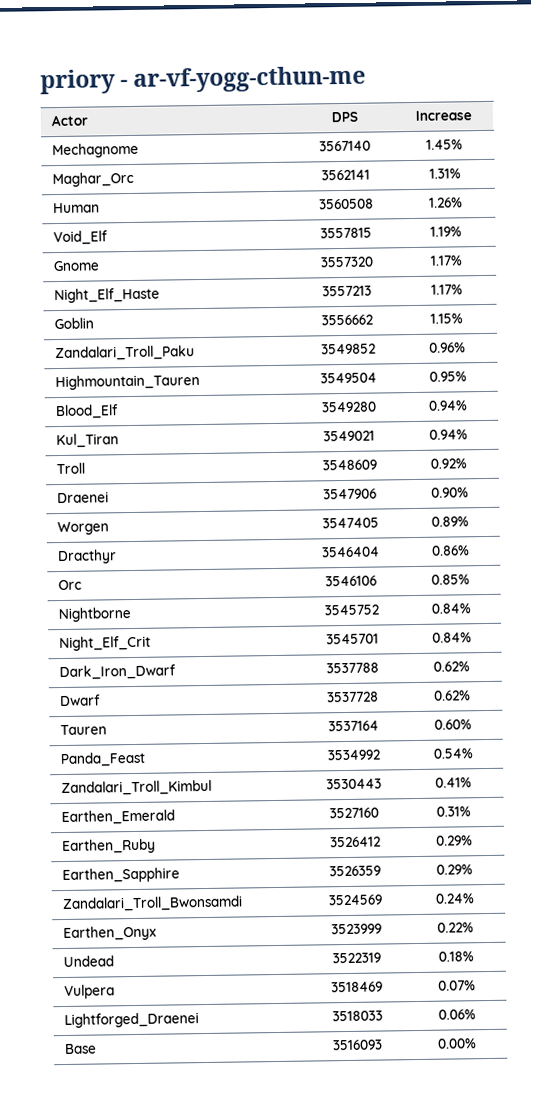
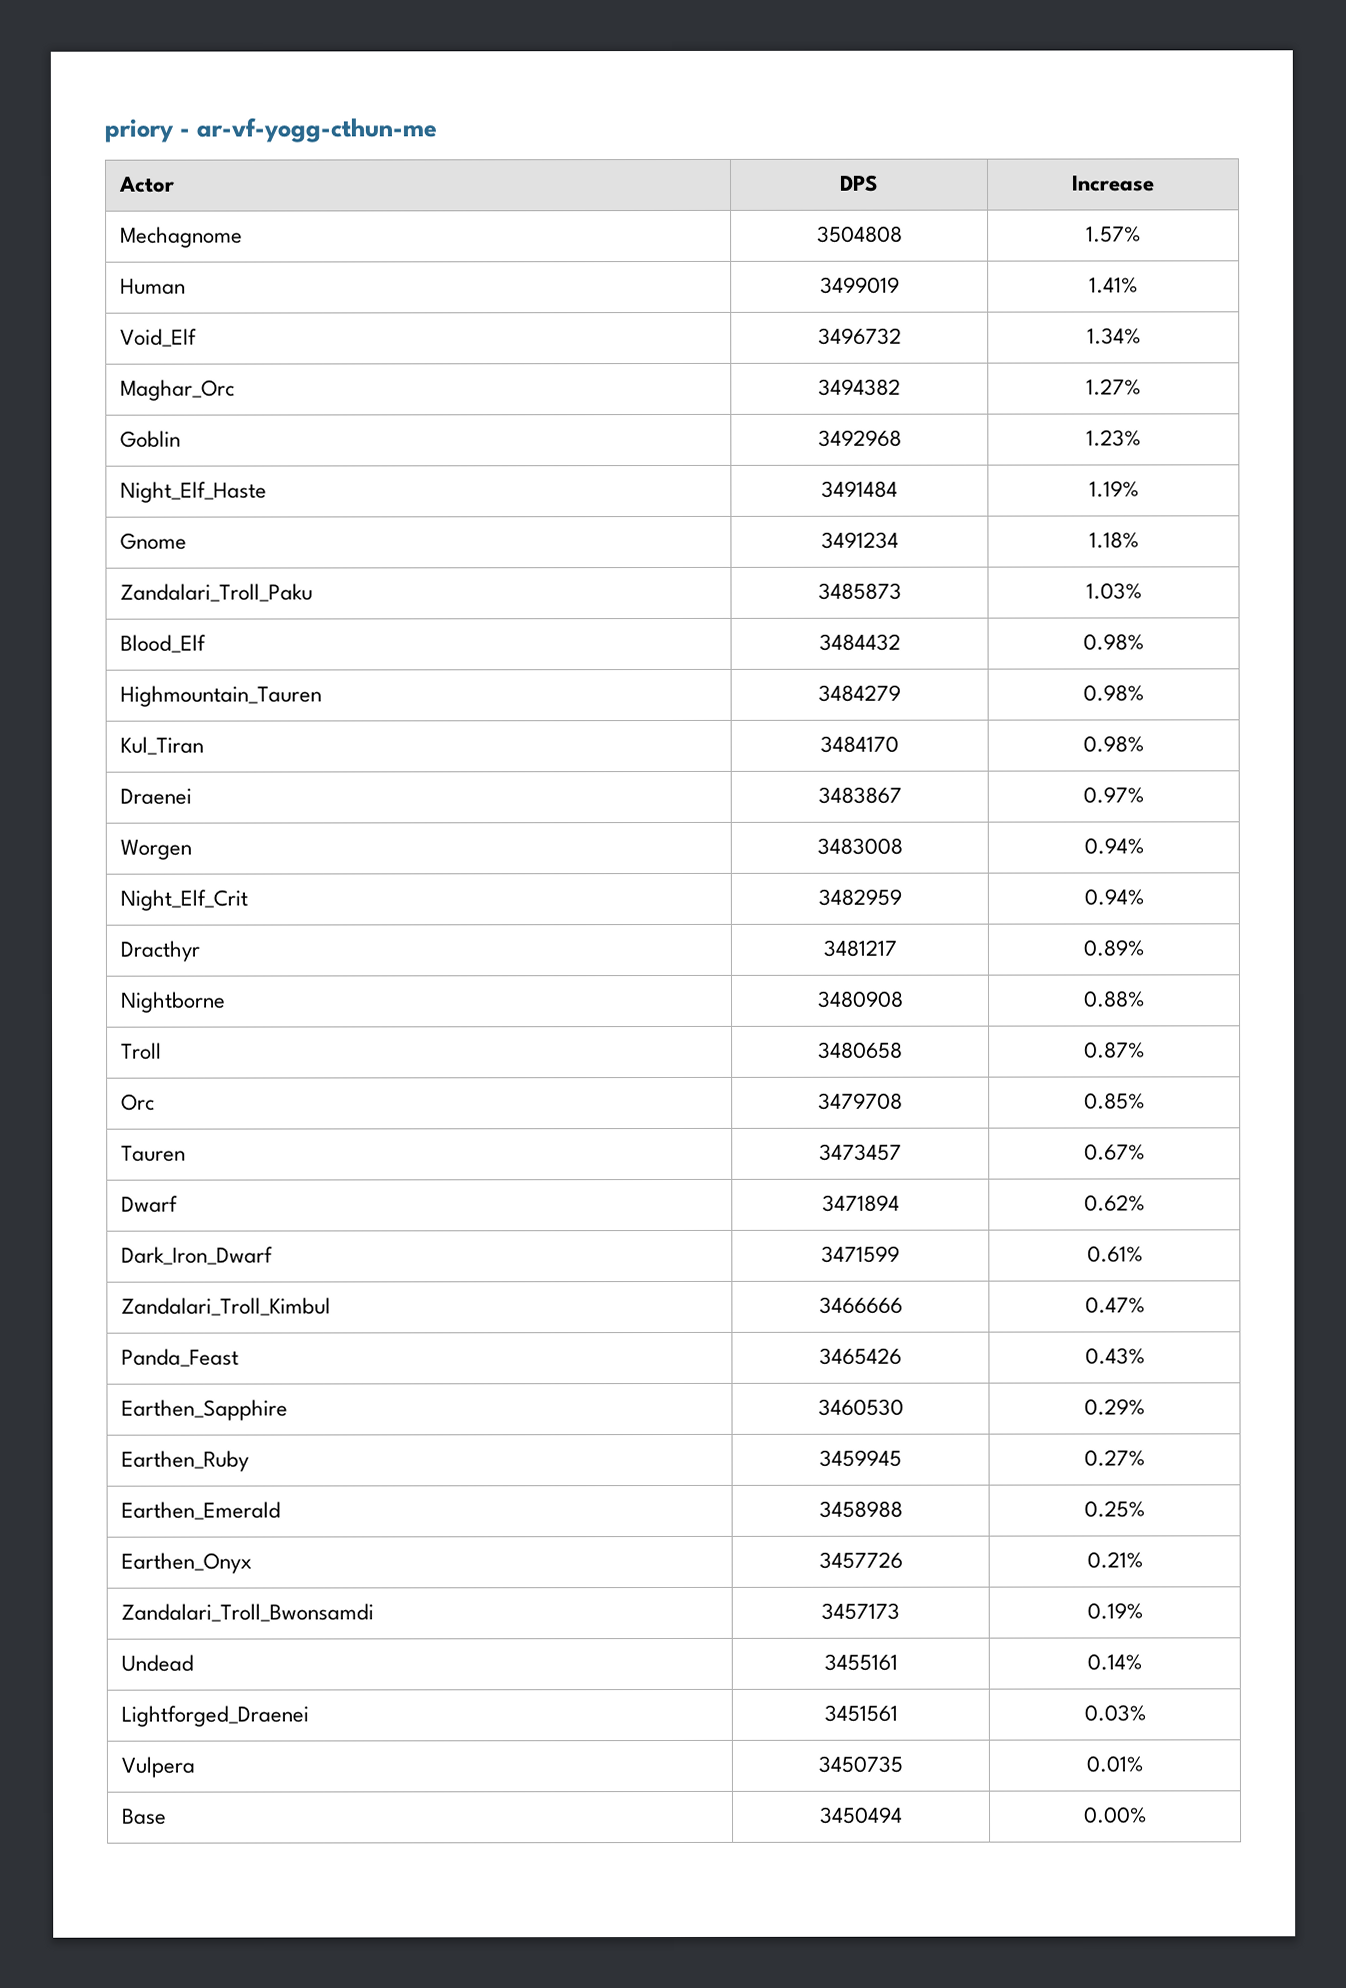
- Mechagnome | 3567140 | 1.45%
- Maghar_Orc | 3562141 | 1.31%
- Human | 3560508 | 1.26%
- Void_Elf | 3557815 | 1.19%
- Gnome | 3557320 | 1.17%
- Night_Elf_Haste | 3557213 | 1.17%
- Goblin | 3556662 | 1.15%
- Zandalari_Troll_Paku | 3549852 | 0.96%
- Highmountain_Tauren | 3549504 | 0.95%
- Blood_Elf | 3549280 | 0.94%
- Kul_Tiran | 3549021 | 0.94%
- Troll | 3548609 | 0.92%
- Draenei | 3547906 | 0.90%
- Worgen | 3547405 | 0.89%
- Dracthyr | 3546404 | 0.86%
+ Mechagnome | 3504808 | 1.57%
+ Human | 3499019 | 1.41%
+ Void_Elf | 3496732 | 1.34%
+ Maghar_Orc | 3494382 | 1.27%
+ Goblin | 3492968 | 1.23%
+ Night_Elf_Haste | 3491484 | 1.19%
+ Gnome | 3491234 | 1.18%
+ Zandalari_Troll_Paku | 3485873 | 1.03%
+ Blood_Elf | 3484432 | 0.98%
+ Highmountain_Tauren | 3484279 | 0.98%
+ Kul_Tiran | 3484170 | 0.98%
+ Draenei | 3483867 | 0.97%
+ Worgen | 3483008 | 0.94%
+ Night_Elf_Crit | 3482959 | 0.94%
+ Dracthyr | 3481217 | 0.89%
+ Nightborne | 3480908 | 0.88%
+ Troll | 3480658 | 0.87%
- Orc | 3546106 | 0.85%
+ Orc | 3479708 | 0.85%
- Nightborne | 3545752 | 0.84%
- Night_Elf_Crit | 3545701 | 0.84%
- Dark_Iron_Dwarf | 3537788 | 0.62%
- Dwarf | 3537728 | 0.62%
- Tauren | 3537164 | 0.60%
- Panda_Feast | 3534992 | 0.54%
- Zandalari_Troll_Kimbul | 3530443 | 0.41%
- Earthen_Emerald | 3527160 | 0.31%
- Earthen_Ruby | 3526412 | 0.29%
- Earthen_Sapphire | 3526359 | 0.29%
- Zandalari_Troll_Bwonsamdi | 3524569 | 0.24%
- Earthen_Onyx | 3523999 | 0.22%
- Undead | 3522319 | 0.18%
- Vulpera | 3518469 | 0.07%
- Lightforged_Draenei | 3518033 | 0.06%
+ Tauren | 3473457 | 0.67%
+ Dwarf | 3471894 | 0.62%
+ Dark_Iron_Dwarf | 3471599 | 0.61%
+ Zandalari_Troll_Kimbul | 3466666 | 0.47%
+ Panda_Feast | 3465426 | 0.43%
+ Earthen_Sapphire | 3460530 | 0.29%
+ Earthen_Ruby | 3459945 | 0.27%
+ Earthen_Emerald | 3458988 | 0.25%
+ Earthen_Onyx | 3457726 | 0.21%
+ Zandalari_Troll_Bwonsamdi | 3457173 | 0.19%
+ Undead | 3455161 | 0.14%
+ Lightforged_Draenei | 3451561 | 0.03%
+ Vulpera | 3450735 | 0.01%
- Base | 3516093 | 0.00%
+ Base | 3450494 | 0.00%

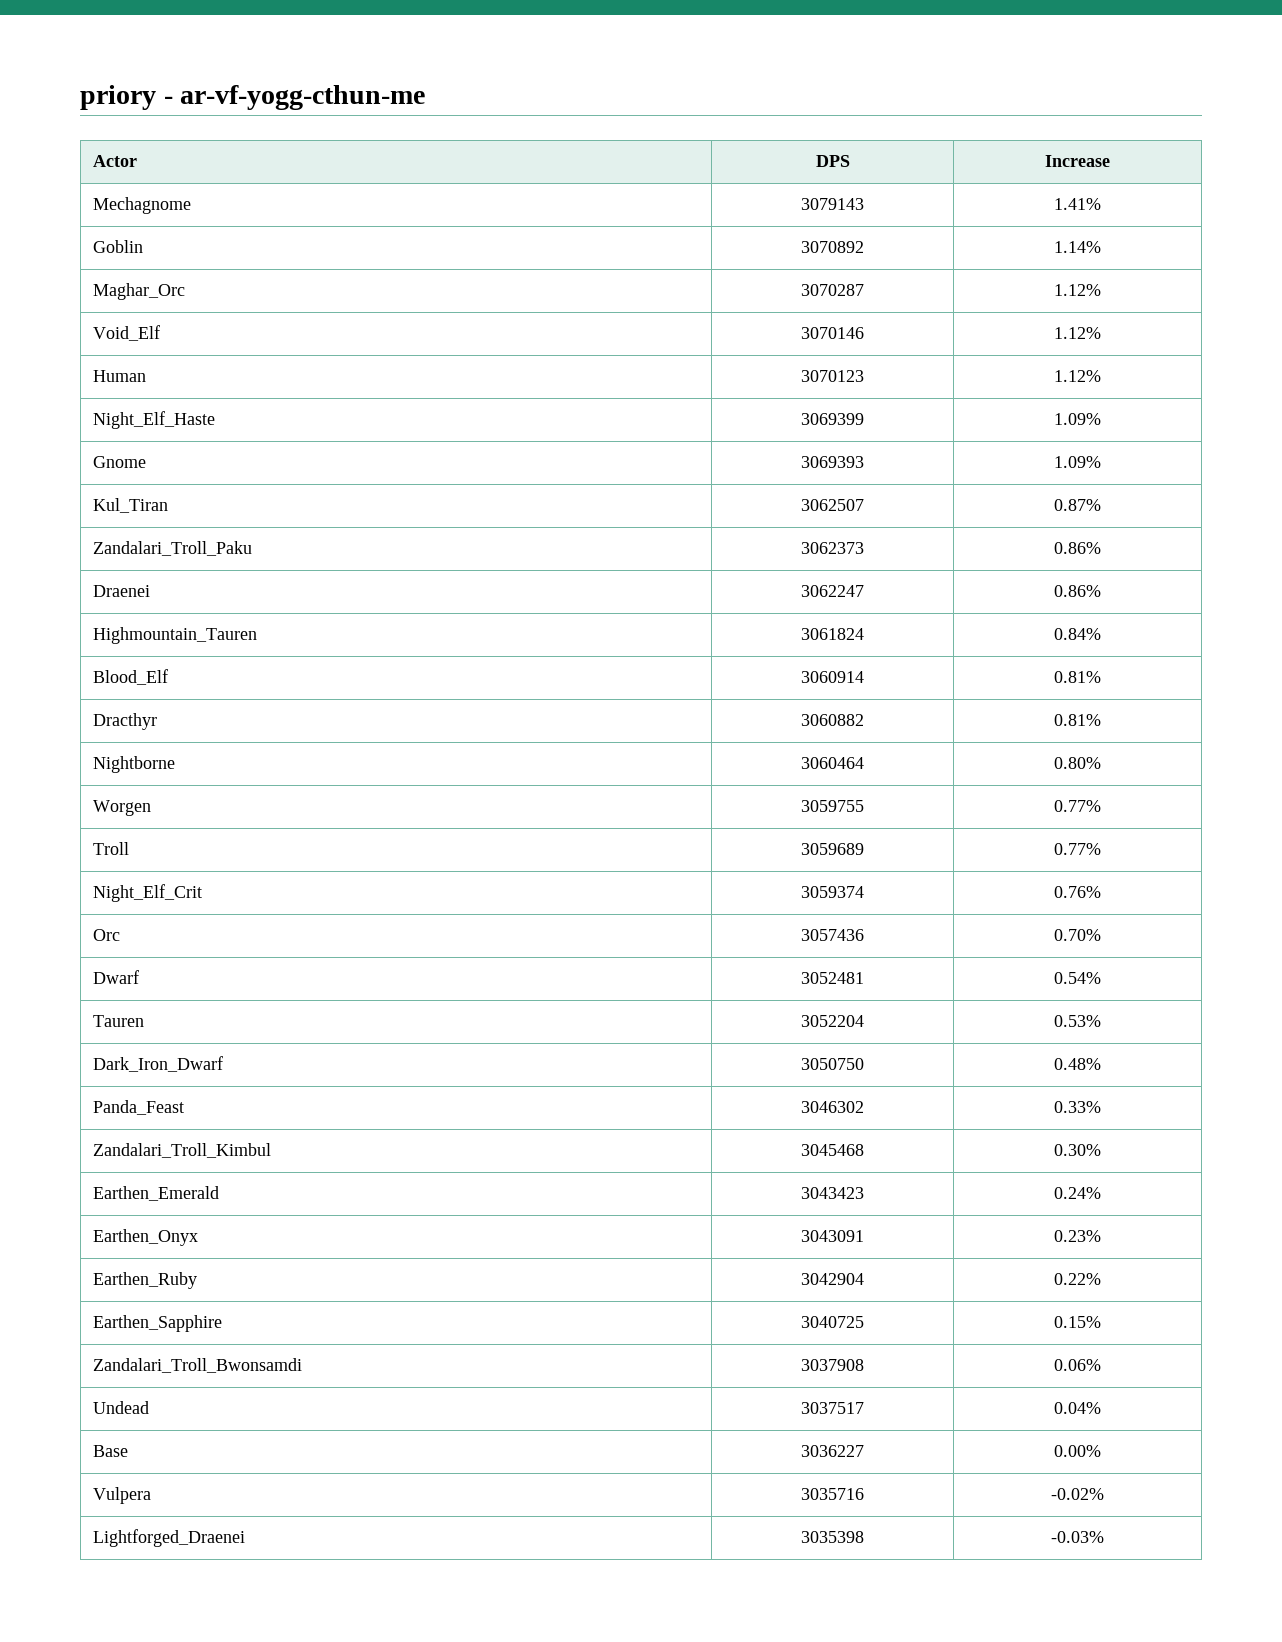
- Mechagnome | 3504808 | 1.57%
- Human | 3499019 | 1.41%
- Void_Elf | 3496732 | 1.34%
- Maghar_Orc | 3494382 | 1.27%
- Goblin | 3492968 | 1.23%
+ Mechagnome | 3079143 | 1.41%
+ Goblin | 3070892 | 1.14%
+ Maghar_Orc | 3070287 | 1.12%
+ Void_Elf | 3070146 | 1.12%
+ Human | 3070123 | 1.12%
- Night_Elf_Haste | 3491484 | 1.19%
+ Night_Elf_Haste | 3069399 | 1.09%
- Gnome | 3491234 | 1.18%
- Zandalari_Troll_Paku | 3485873 | 1.03%
- Blood_Elf | 3484432 | 0.98%
- Highmountain_Tauren | 3484279 | 0.98%
- Kul_Tiran | 3484170 | 0.98%
- Draenei | 3483867 | 0.97%
- Worgen | 3483008 | 0.94%
- Night_Elf_Crit | 3482959 | 0.94%
- Dracthyr | 3481217 | 0.89%
- Nightborne | 3480908 | 0.88%
- Troll | 3480658 | 0.87%
- Orc | 3479708 | 0.85%
- Tauren | 3473457 | 0.67%
- Dwarf | 3471894 | 0.62%
- Dark_Iron_Dwarf | 3471599 | 0.61%
- Zandalari_Troll_Kimbul | 3466666 | 0.47%
- Panda_Feast | 3465426 | 0.43%
- Earthen_Sapphire | 3460530 | 0.29%
- Earthen_Ruby | 3459945 | 0.27%
- Earthen_Emerald | 3458988 | 0.25%
- Earthen_Onyx | 3457726 | 0.21%
+ Gnome | 3069393 | 1.09%
+ Kul_Tiran | 3062507 | 0.87%
+ Zandalari_Troll_Paku | 3062373 | 0.86%
+ Draenei | 3062247 | 0.86%
+ Highmountain_Tauren | 3061824 | 0.84%
+ Blood_Elf | 3060914 | 0.81%
+ Dracthyr | 3060882 | 0.81%
+ Nightborne | 3060464 | 0.80%
+ Worgen | 3059755 | 0.77%
+ Troll | 3059689 | 0.77%
+ Night_Elf_Crit | 3059374 | 0.76%
+ Orc | 3057436 | 0.70%
+ Dwarf | 3052481 | 0.54%
+ Tauren | 3052204 | 0.53%
+ Dark_Iron_Dwarf | 3050750 | 0.48%
+ Panda_Feast | 3046302 | 0.33%
+ Zandalari_Troll_Kimbul | 3045468 | 0.30%
+ Earthen_Emerald | 3043423 | 0.24%
+ Earthen_Onyx | 3043091 | 0.23%
+ Earthen_Ruby | 3042904 | 0.22%
+ Earthen_Sapphire | 3040725 | 0.15%
- Zandalari_Troll_Bwonsamdi | 3457173 | 0.19%
+ Zandalari_Troll_Bwonsamdi | 3037908 | 0.06%
- Undead | 3455161 | 0.14%
- Lightforged_Draenei | 3451561 | 0.03%
- Vulpera | 3450735 | 0.01%
- Base | 3450494 | 0.00%
+ Undead | 3037517 | 0.04%
+ Base | 3036227 | 0.00%
+ Vulpera | 3035716 | -0.02%
+ Lightforged_Draenei | 3035398 | -0.03%

